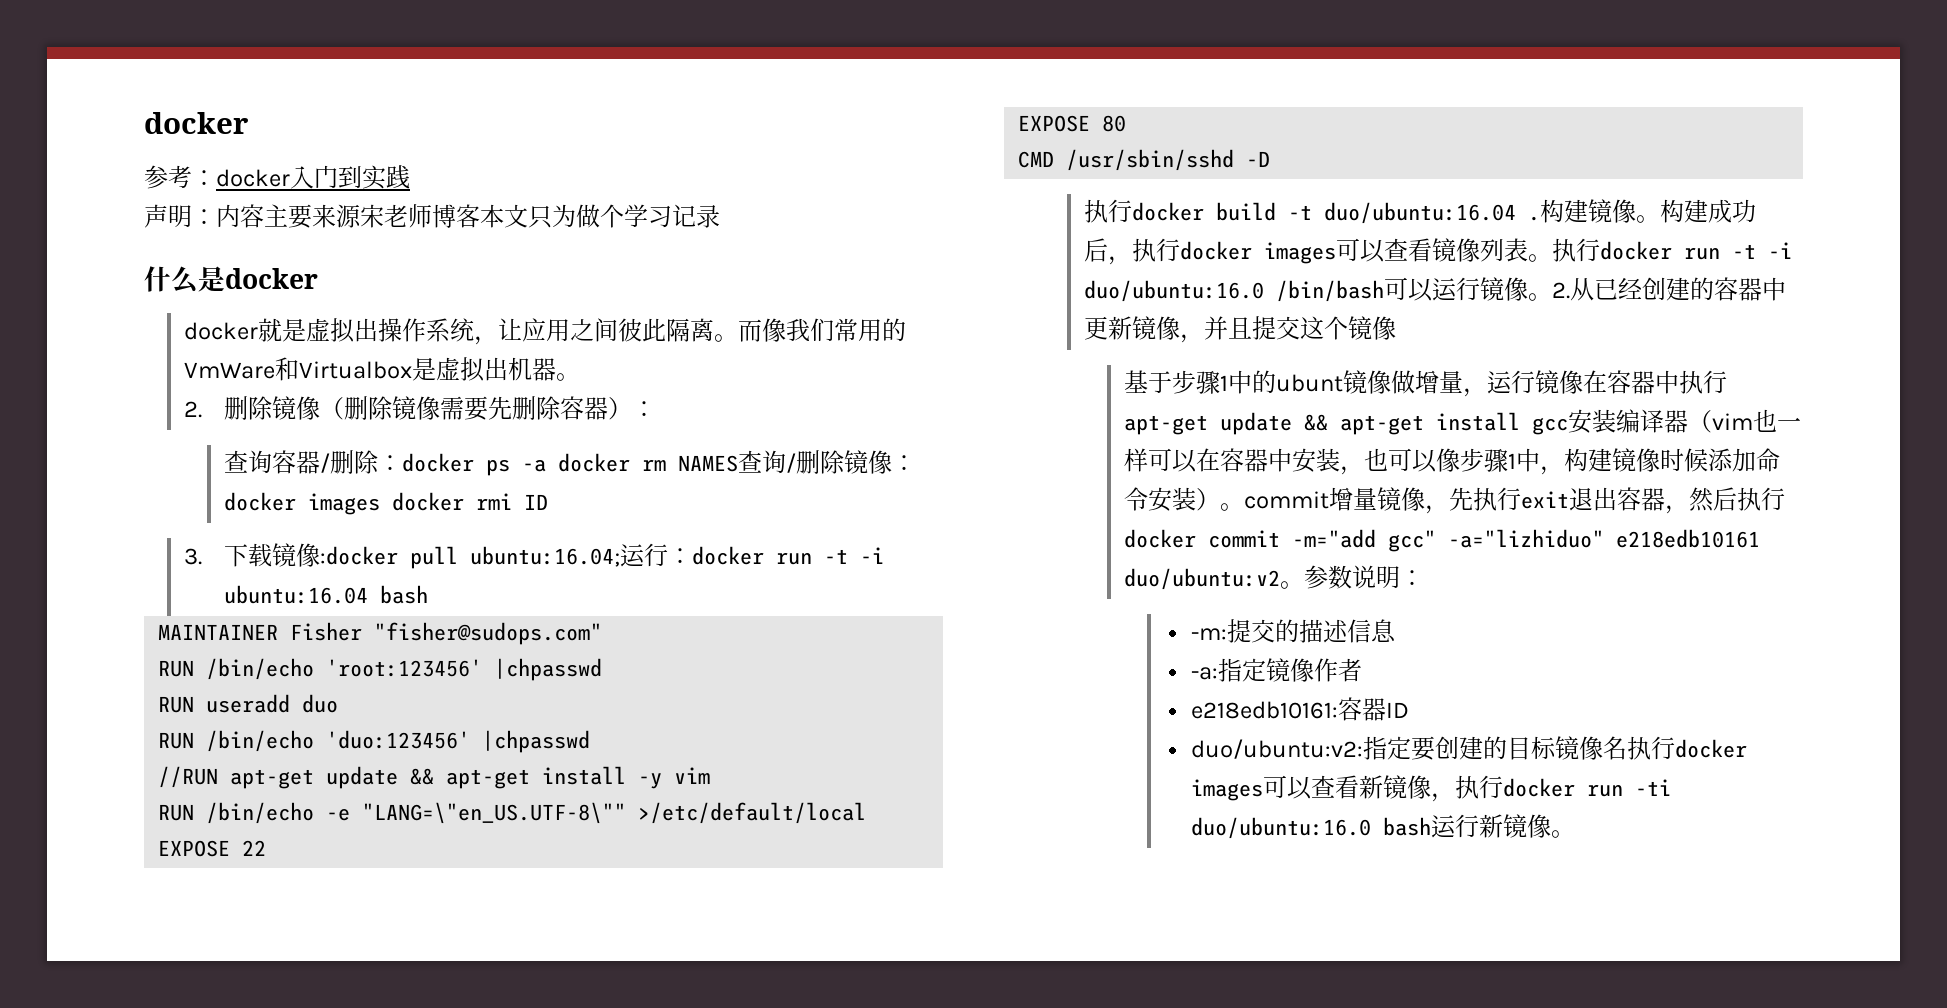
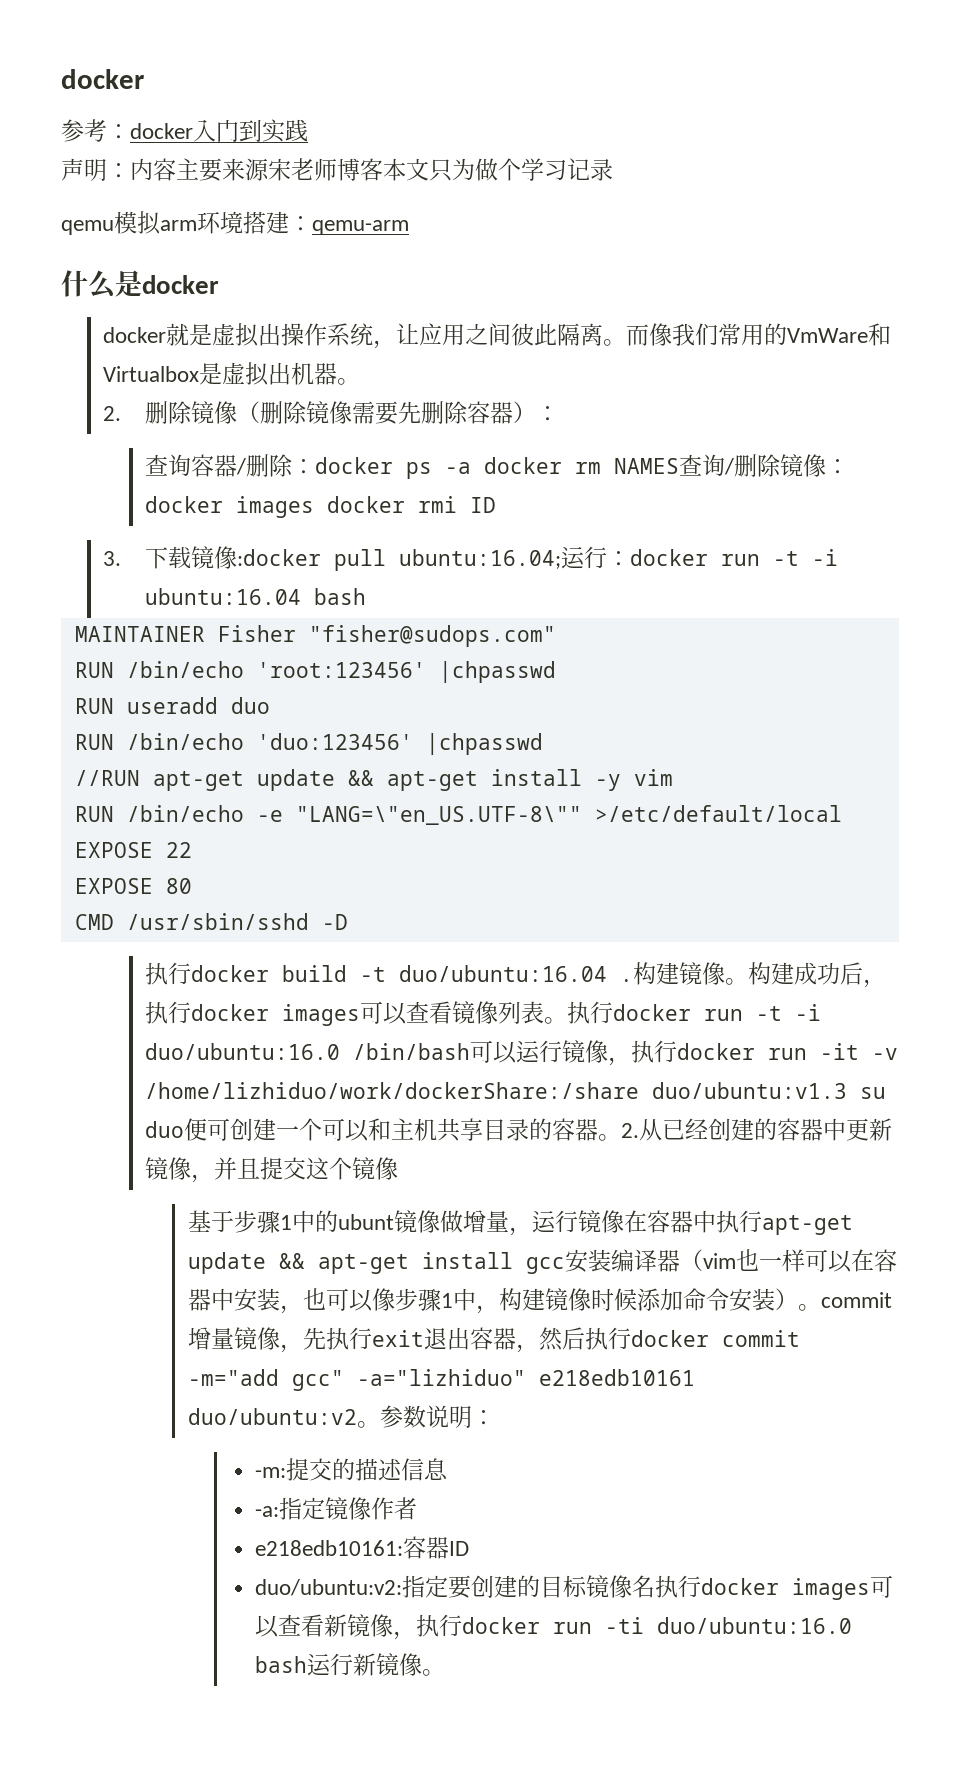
+ qemu模拟arm环境搭建：qemu-arm
- 执行docker run -t -i duo/ubuntu:16.0 /bin/bash可以运行镜像。
+ 执行docker run -t -i duo/ubuntu:16.0 /bin/bash可以运行镜像，执行docker run -it -v /home/lizhiduo/work/dockerShare:/share duo/ubuntu:v1.3 su duo便可创建一个可以和主机共享目录的容器。

